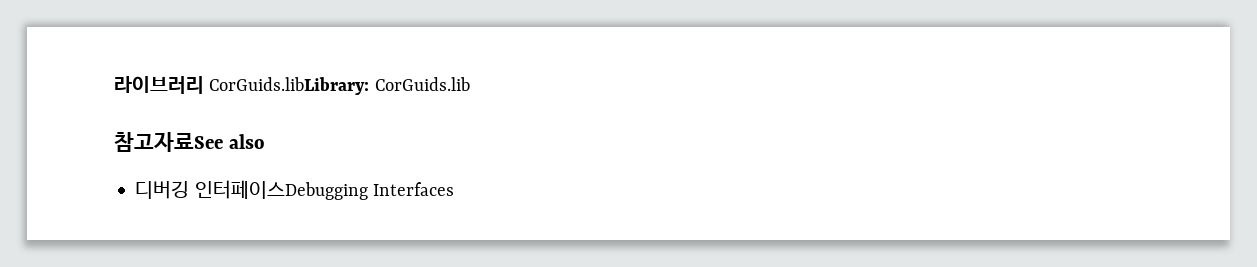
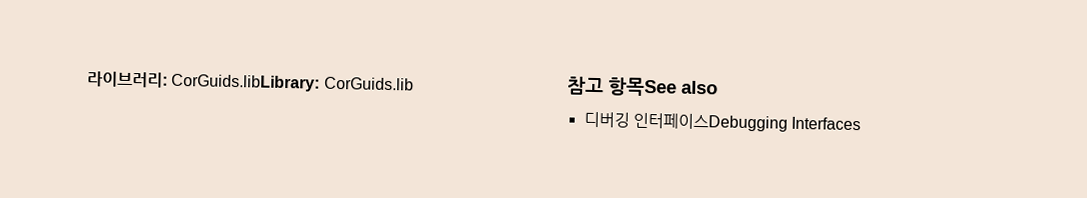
- 라이브러리 CorGuids.libLibrary: CorGuids.lib
+ 라이브러리: CorGuids.libLibrary: CorGuids.lib
- 참고자료See also
+ 참고 항목See also

